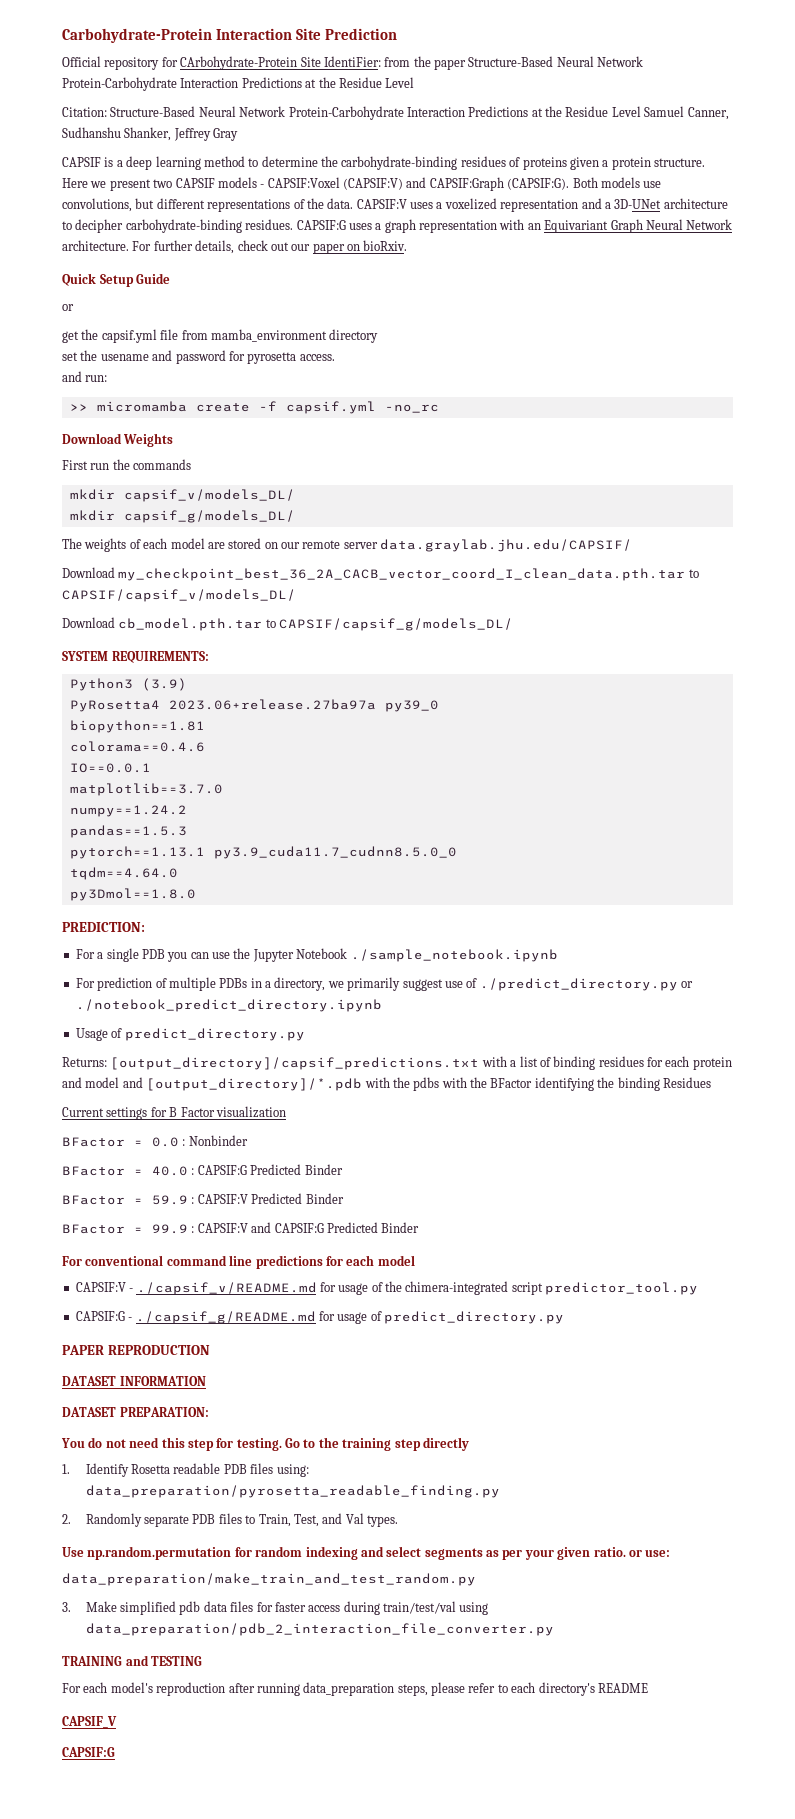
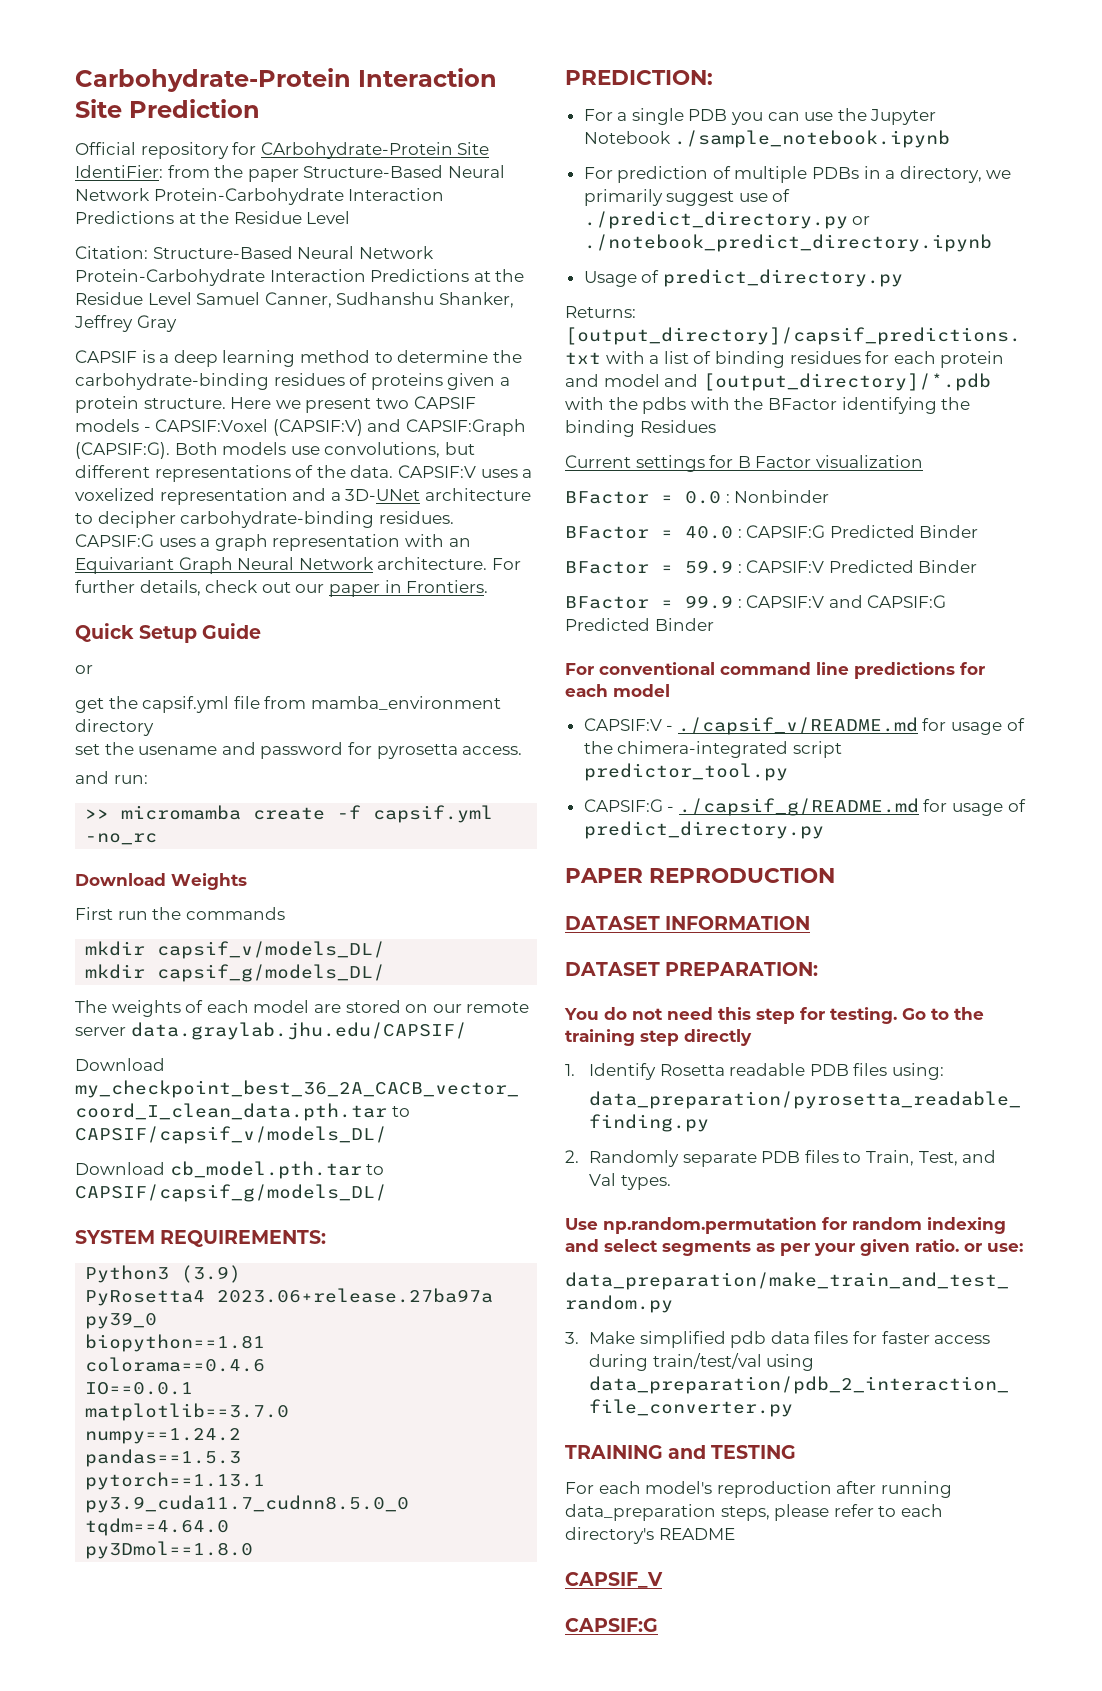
- For further details, check out our paper on bioRxiv.
+ For further details, check out our paper in Frontiers.

